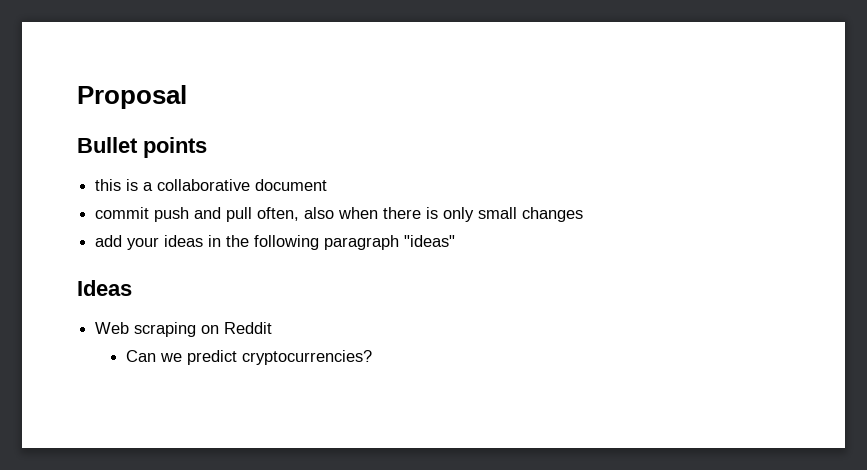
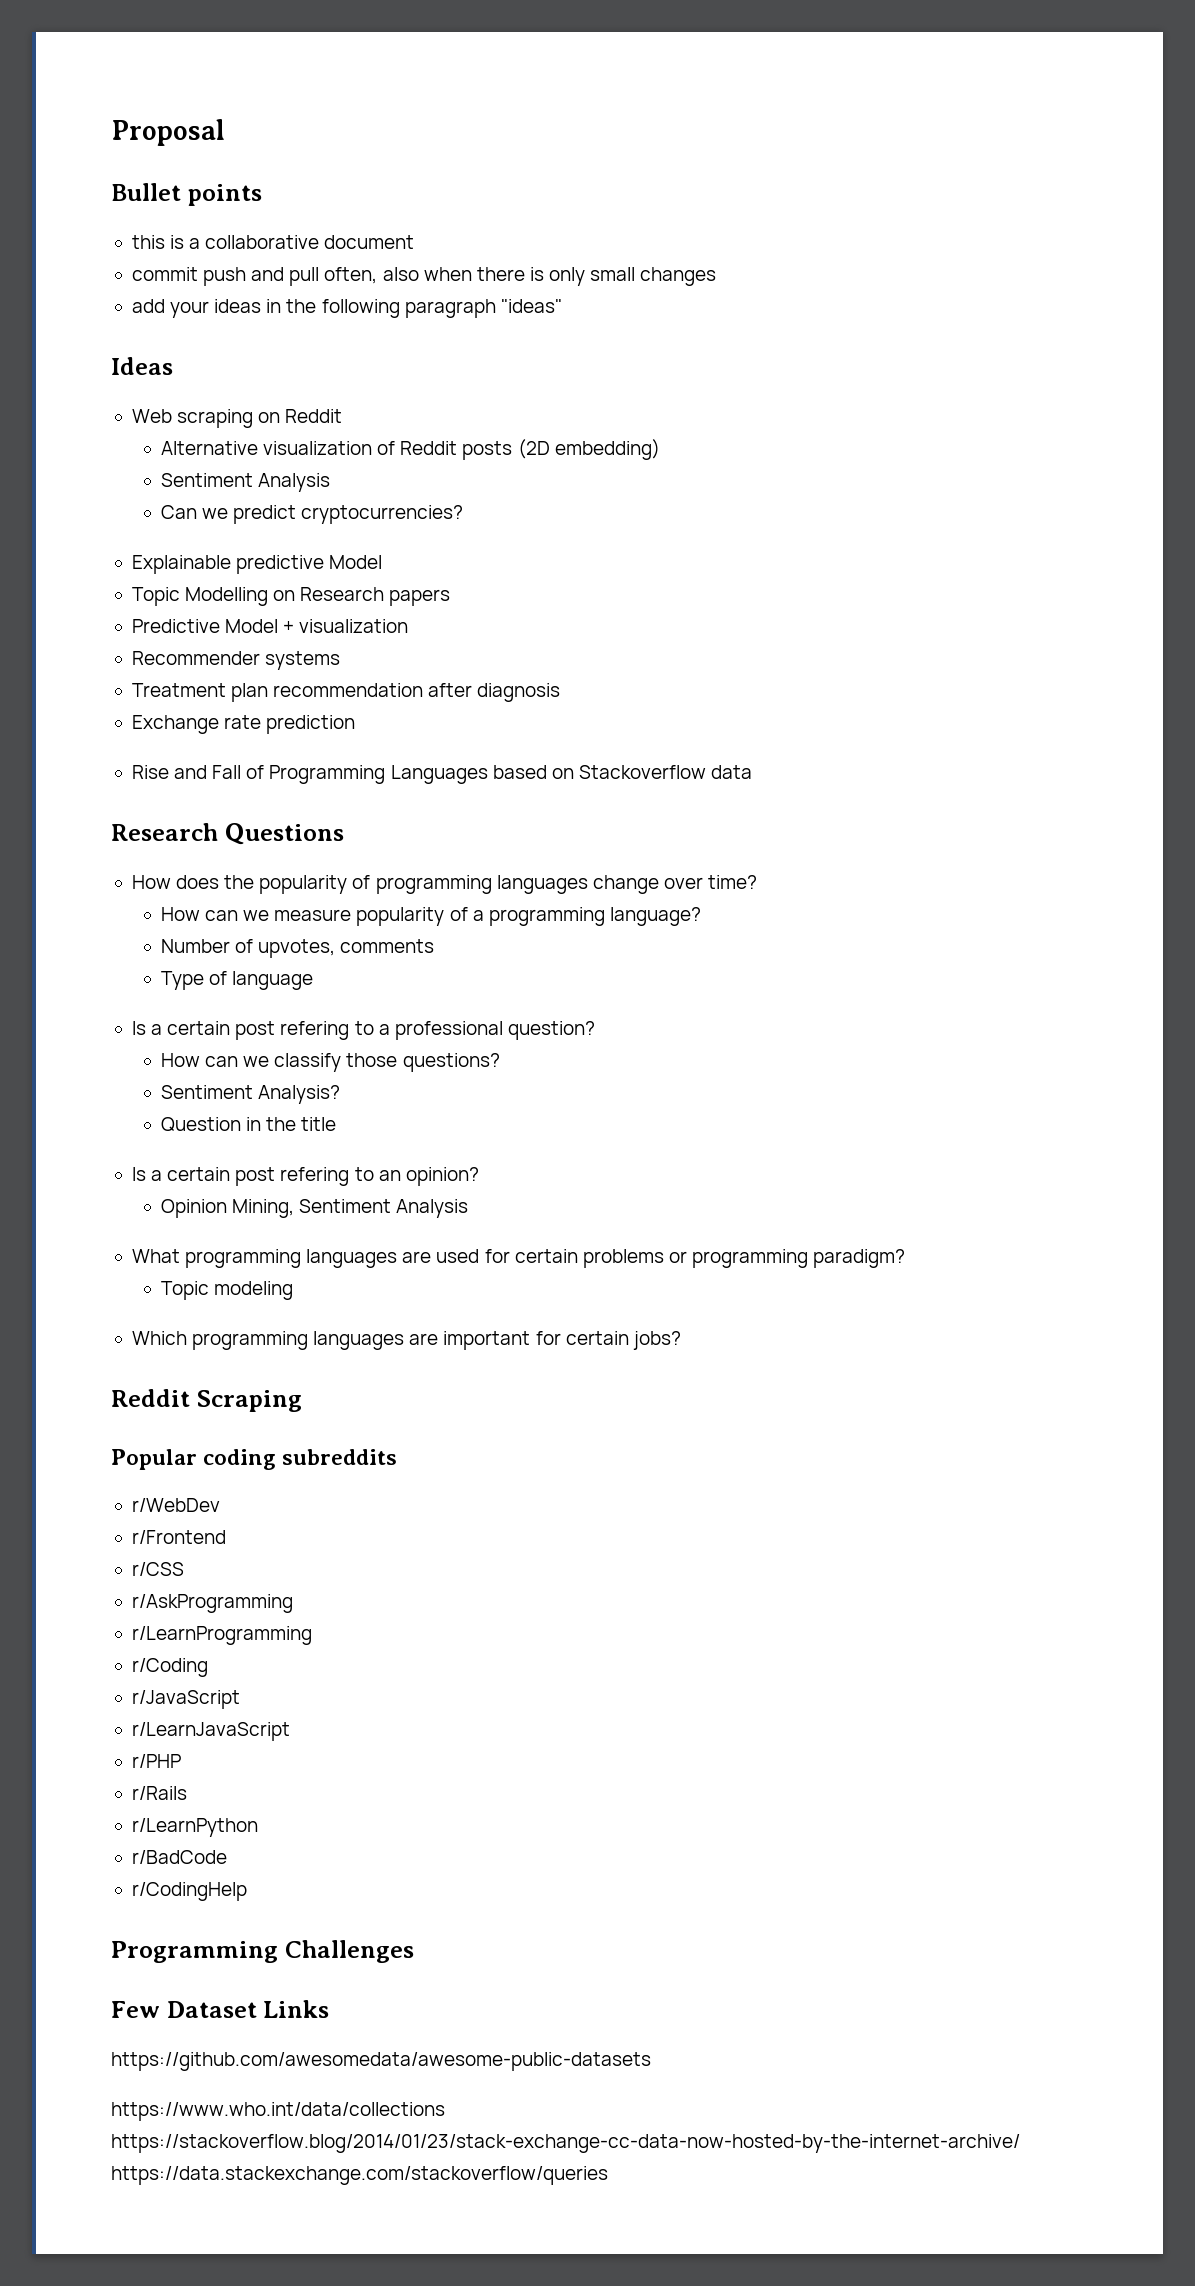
+ Alternative visualization of Reddit posts (2D embedding)
+ Sentiment Analysis
  Can we predict cryptocurrencies?
+ Explainable predictive Model
+ Topic Modelling on Research papers
+ Predictive Model + visualization
+ Recommender systems
+ Treatment plan recommendation after diagnosis
+ Exchange rate prediction
+ Rise and Fall of Programming Languages based on Stackoverflow data
+ Research Questions
+ How does the popularity of programming languages change over time?
+ How can we measure popularity of a programming language?
+ Number of upvotes, comments
+ Type of language
+ Is a certain post refering to a professional question?
+ How can we classify those questions?
+ Sentiment Analysis?
+ Question in the title
+ Is a certain post refering to an opinion?
+ Opinion Mining, Sentiment Analysis
+ What programming languages are used for certain problems or programming paradigm?
+ Topic modeling
+ Which programming languages are important for certain jobs?
+ Reddit Scraping
+ Popular coding subreddits
+ r/WebDev
+ r/Frontend
+ r/CSS
+ r/AskProgramming
+ r/LearnProgramming
+ r/Coding
+ r/JavaScript
+ r/LearnJavaScript
+ r/PHP
+ r/Rails
+ r/LearnPython
+ r/BadCode
+ r/CodingHelp
+ Programming Challenges
+ Few Dataset Links
+ https://github.com/awesomedata/awesome-public-datasets
+ https://www.who.int/data/collections https://stackoverflow.blog/2014/01/23/stack-exchange-cc-data-now-hosted-by-the-internet-archive/ https://data.stackexchange.com/stackoverflow/queries

